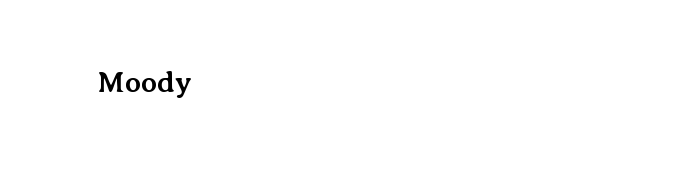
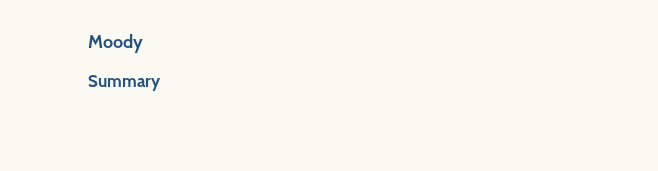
+ Summary

